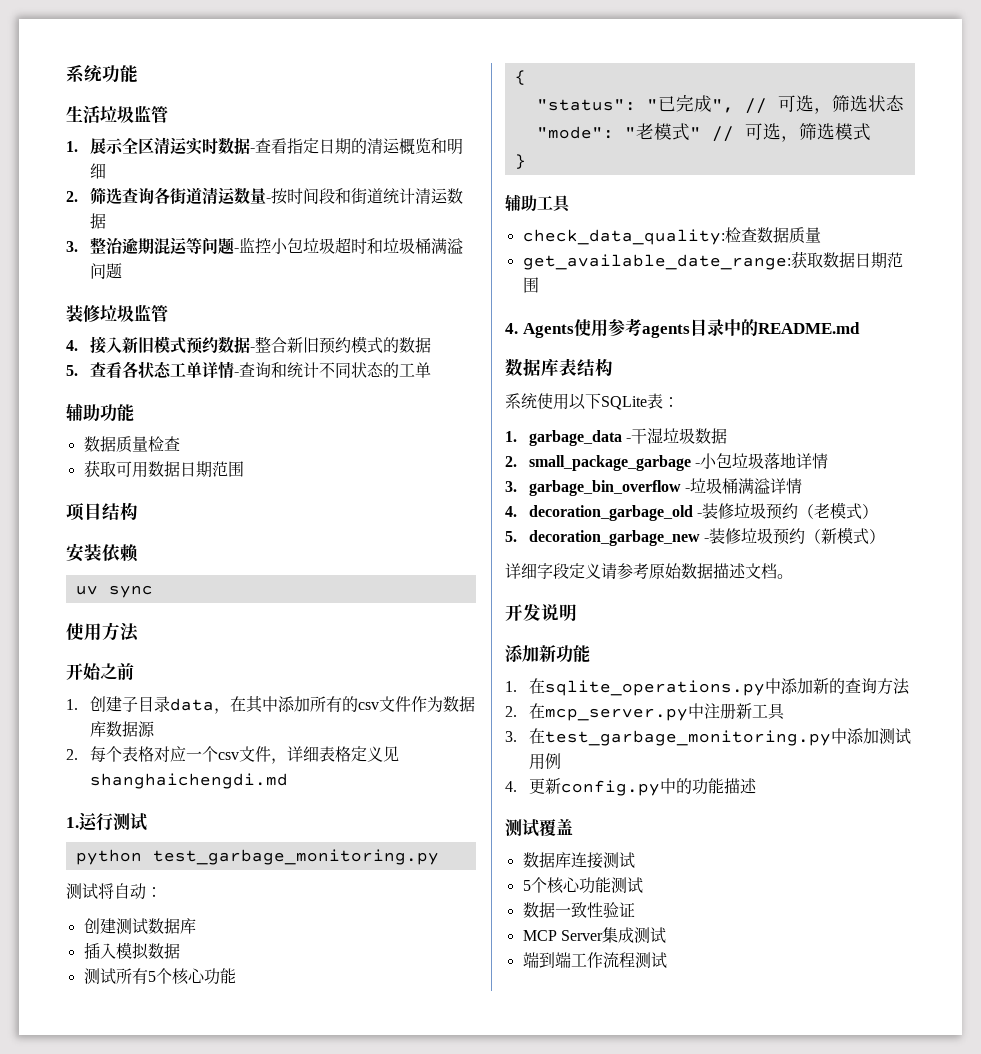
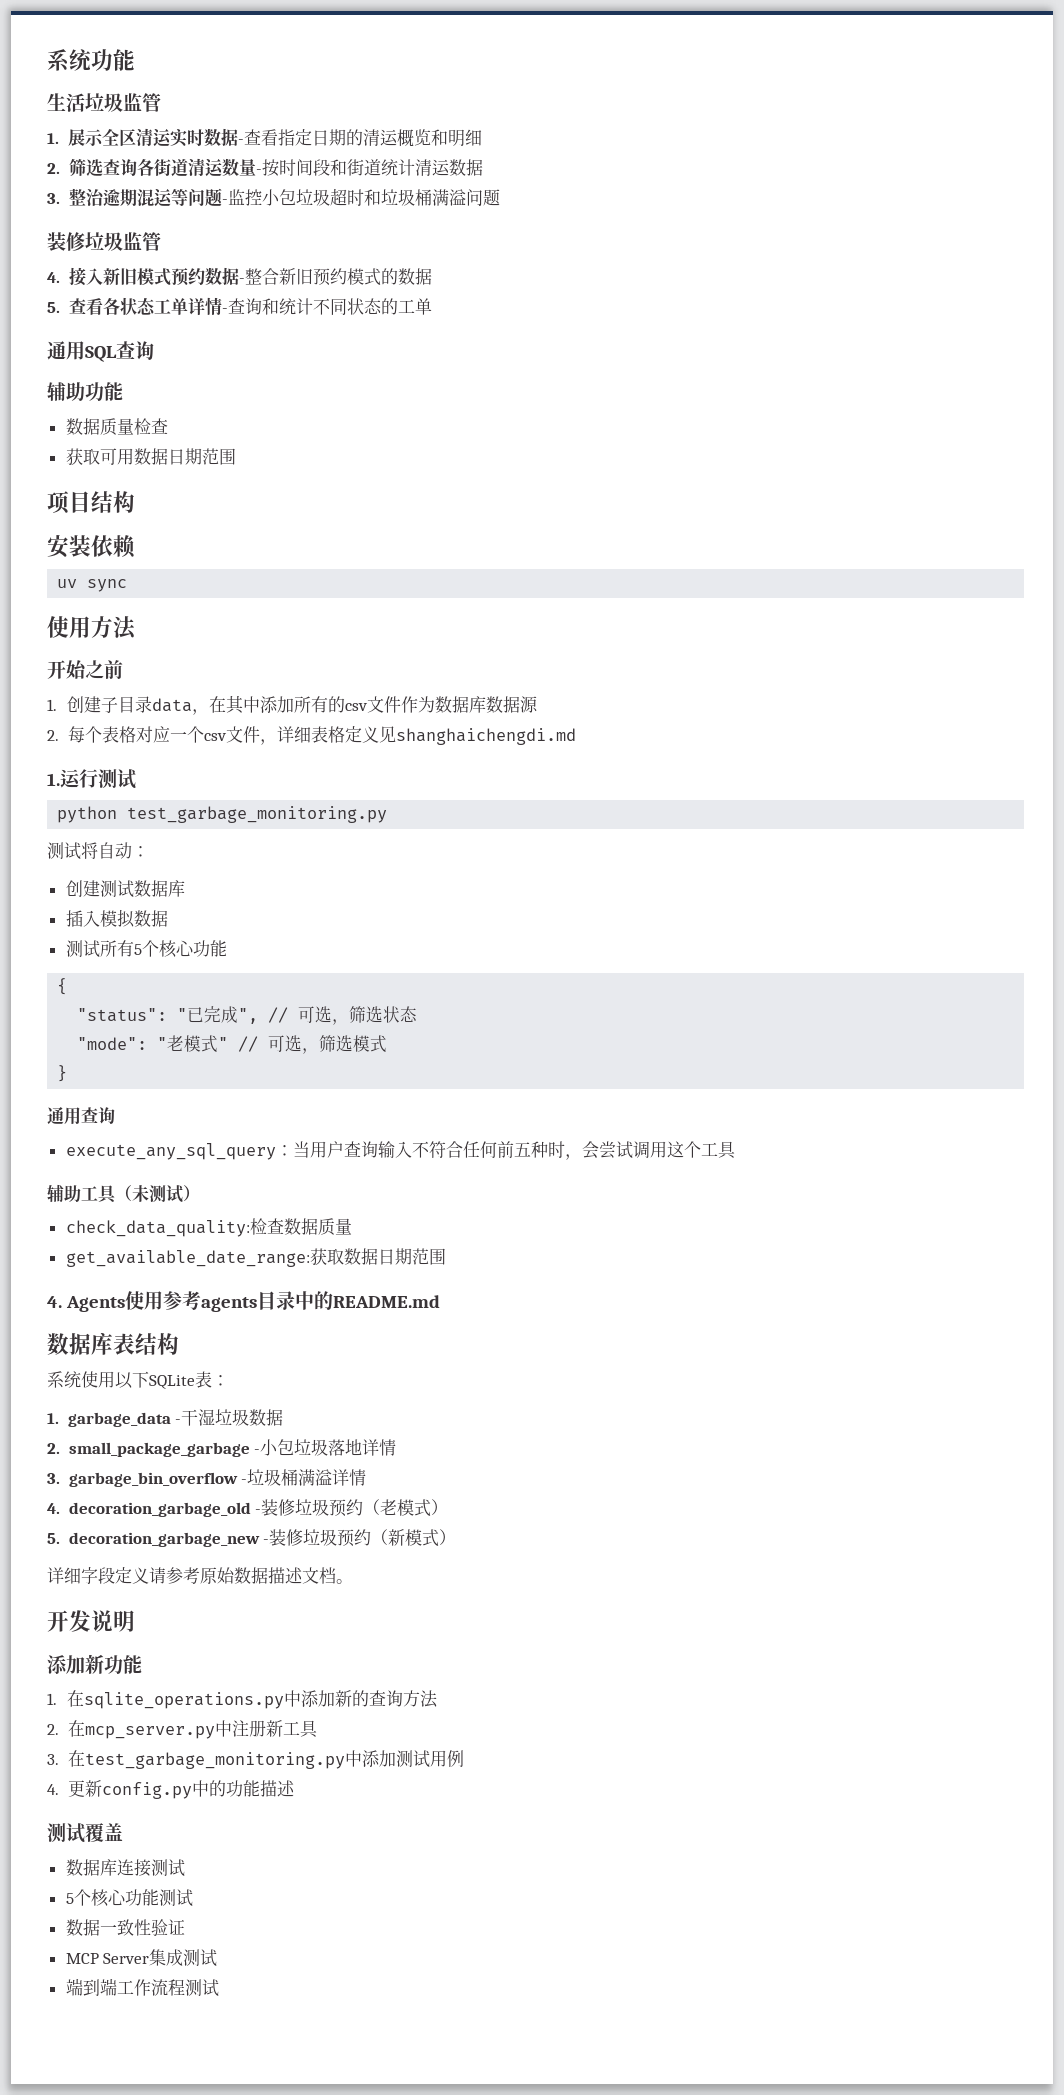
+ 通用SQL查询
+ 通用查询
+ execute_any_sql_query：当用户查询输入不符合任何前五种时，会尝试调用这个工具
- 辅助工具
+ 辅助工具（未测试）

